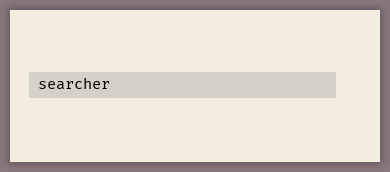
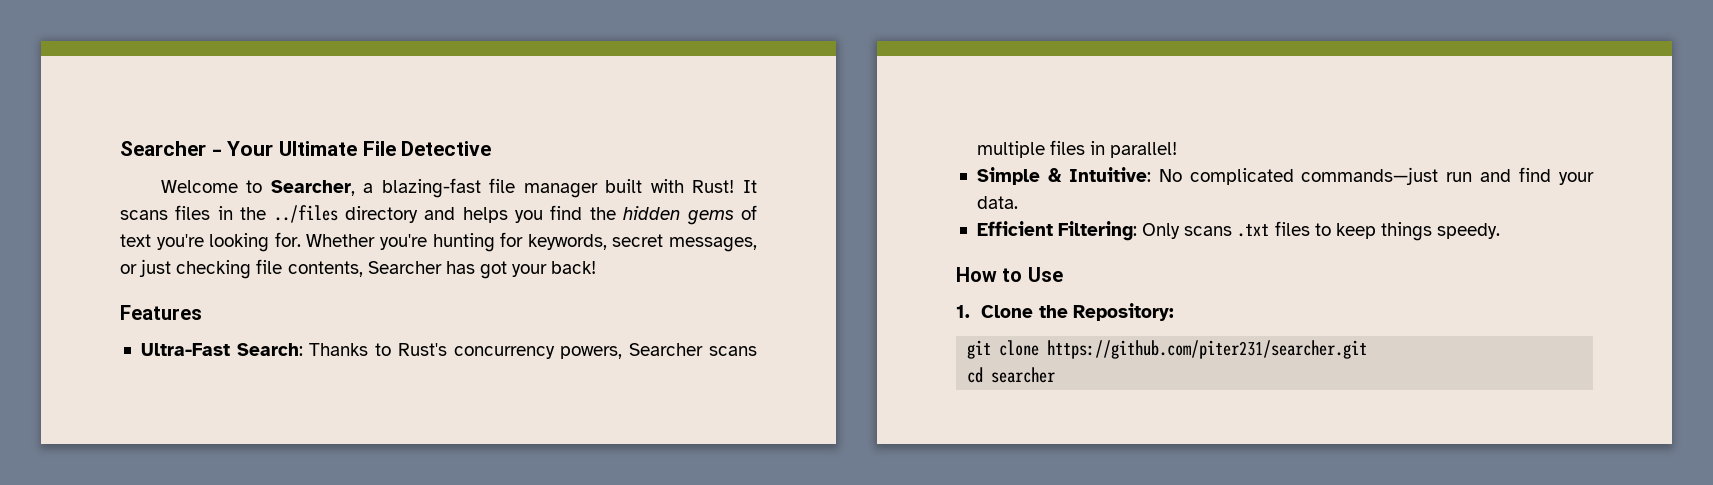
- searcher
+ Searcher - Your Ultimate File Detective
+ Welcome to Searcher, a blazing-fast file manager built with Rust! It scans files in the ../files directory and helps you find the hidden gems of text you're looking for. Whether you're hunting for keywords, secret messages, or just checking file contents, Searcher has got your back!
+ Features
+ Ultra-Fast Search: Thanks to Rust's concurrency powers, Searcher scans multiple files in parallel!
+ Simple & Intuitive: No complicated commands—just run and find your data.
+ Efficient Filtering: Only scans .txt files to keep things speedy.
+ How to Use
+ 1. Clone the Repository:
+ git clone https://github.com/piter231/searcher.git
+ cd searcher

